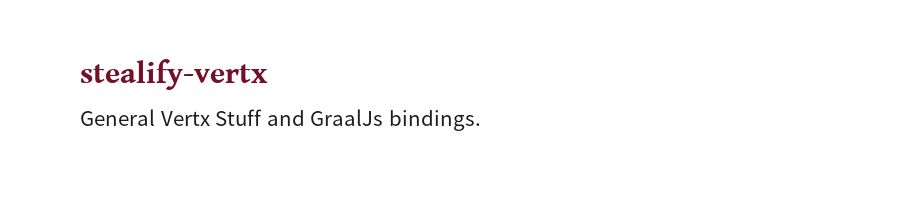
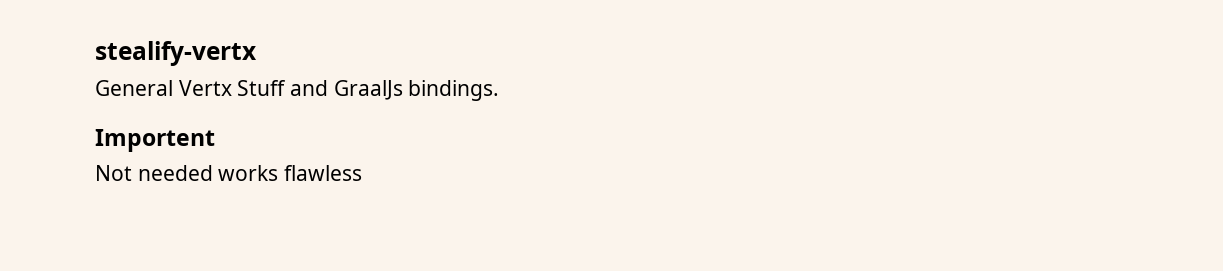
+ Importent
+ Not needed works flawless

